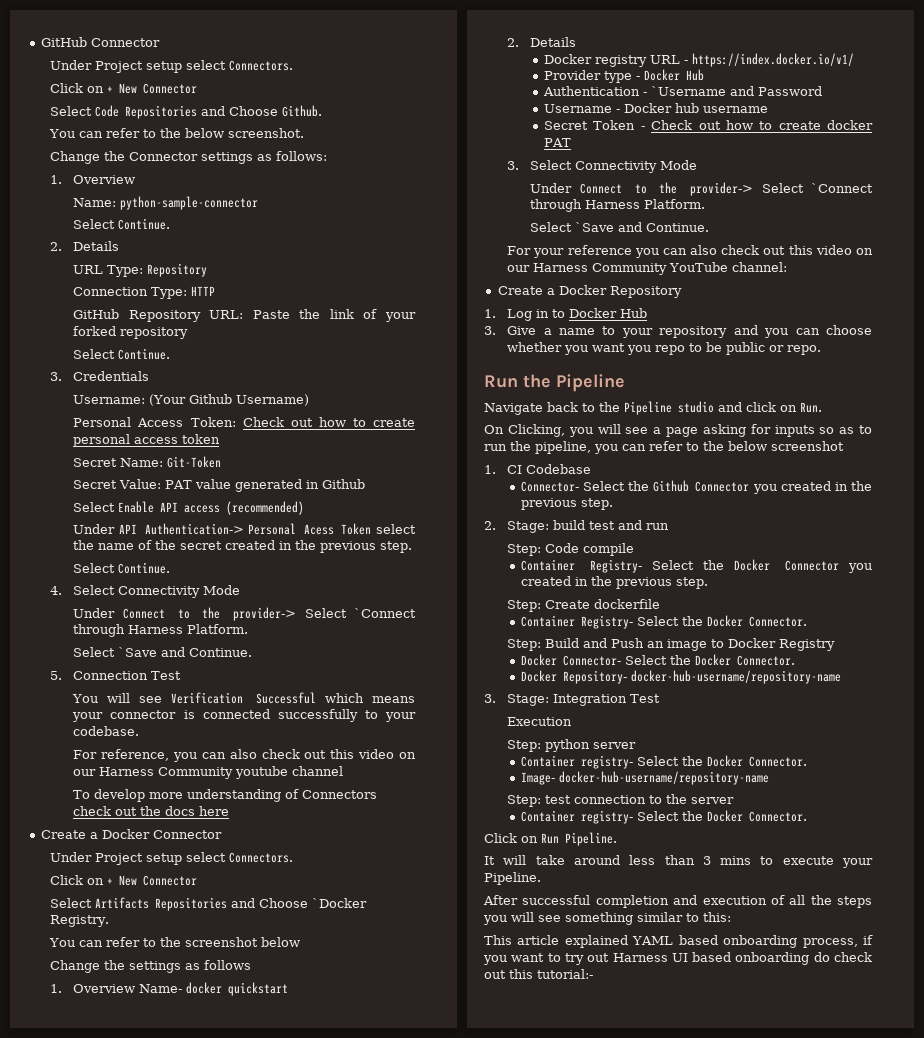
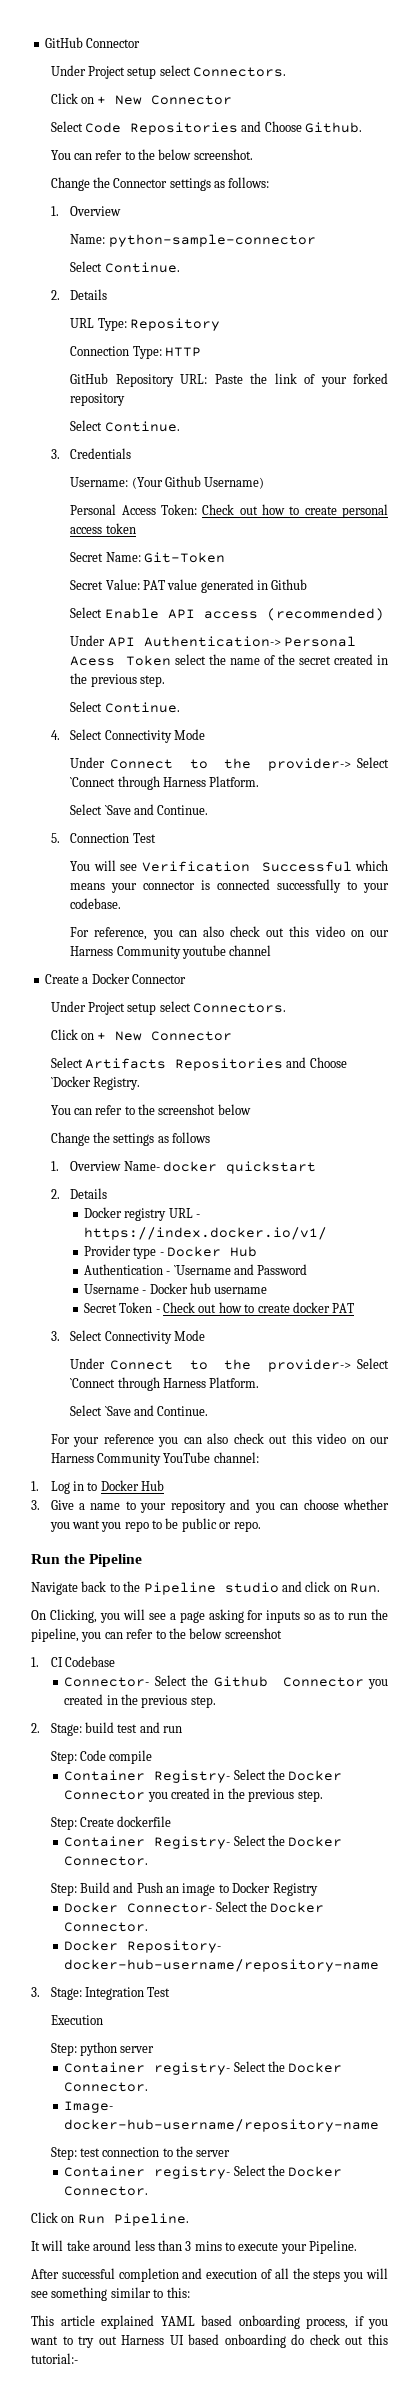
- To develop more understanding of Connectors check out the docs here
- Create a Docker Repository

